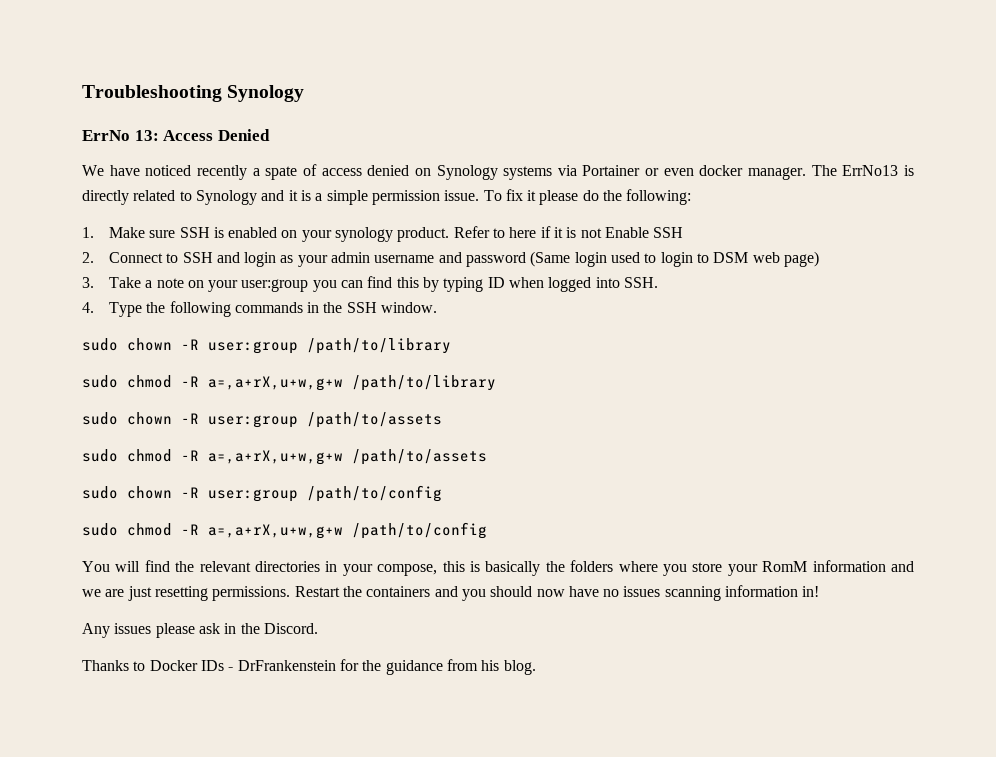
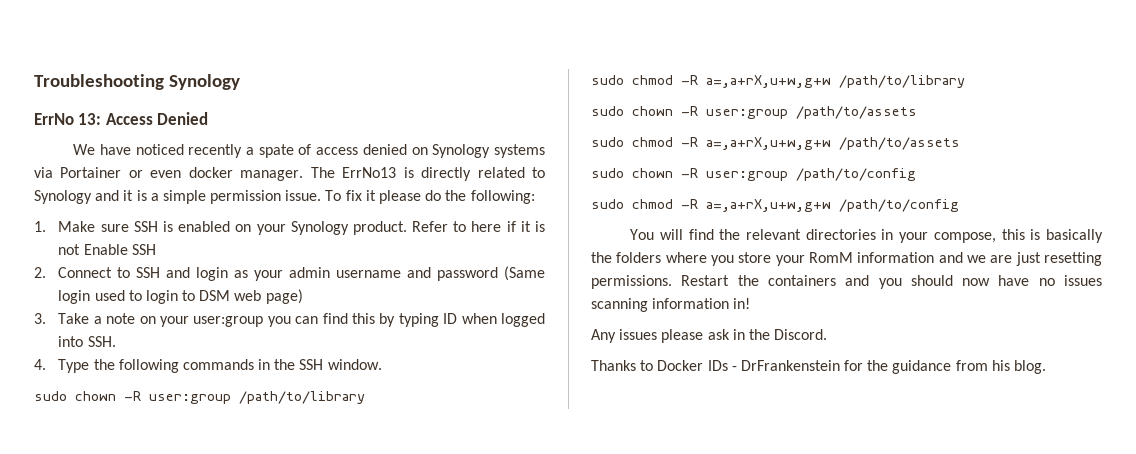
- 1. Make sure SSH is enabled on your synology product.
+ 1. Make sure SSH is enabled on your Synology product.

